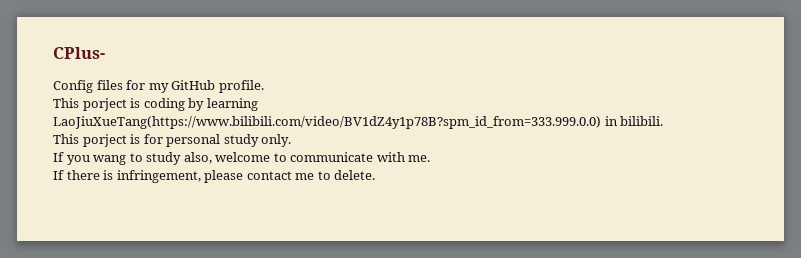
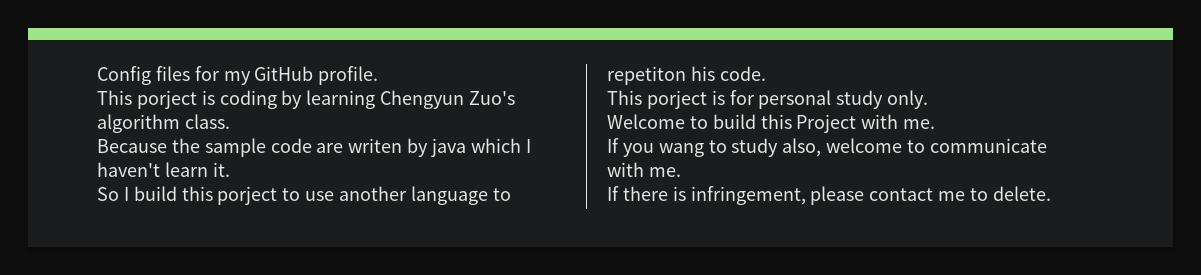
- CPlus-
- This porject is coding by learning LaoJiuXueTang(https://www.bilibili.com/video/BV1dZ4y1p78B?spm_id_from=333.999.0.0) in bilibili.
+ This porject is coding by learning Chengyun Zuo's algorithm class.
+ Because the sample code are writen by java which I haven't learn it.
+ So I build this porject to use another language to repetiton his code.
+ Welcome to build this Project with me.

